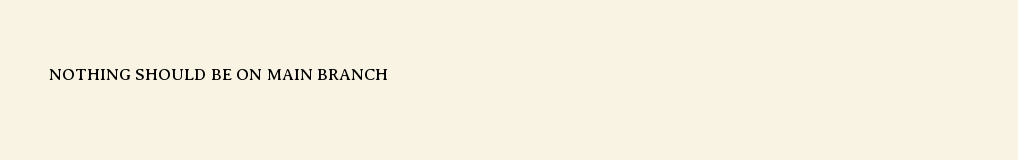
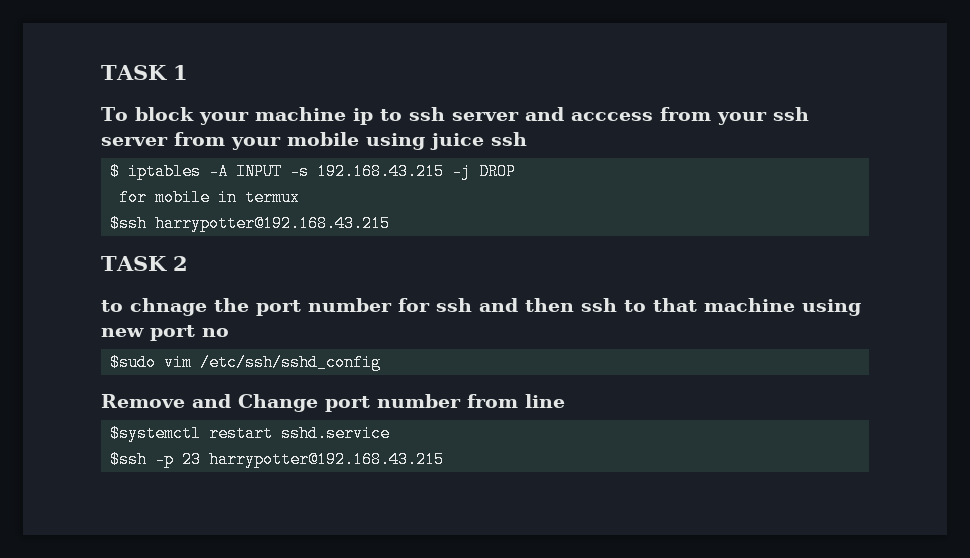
- NOTHING SHOULD BE ON MAIN BRANCH
+ TASK 1
+ To block your machine ip to ssh server and acccess from your ssh server from your mobile using juice ssh
+ $ iptables -A INPUT -s 192.168.43.215 -j DROP
+ for mobile in termux
+ $ssh harrypotter@192.168.43.215
+ TASK 2
+ to chnage the port number for ssh and then ssh to that machine using new port no
+ $sudo vim /etc/ssh/sshd_config
+ Remove and Change port number from line
+ $systemctl restart sshd.service
+ $ssh -p 23 harrypotter@192.168.43.215

